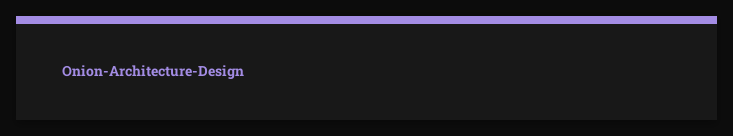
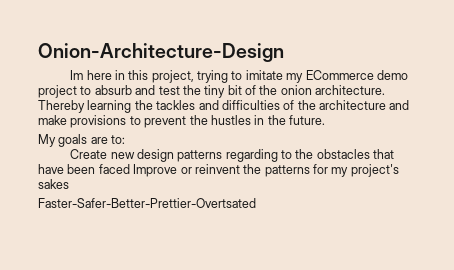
+ Im here in this project, trying to imitate my ECommerce demo project to absurb and test the tiny bit of the onion architecture. Thereby learning the tackles and difficulties of the architecture and make provisions to prevent the hustles in the future.
+ My goals are to:
+ Create new design patterns regarding to the obstacles that have been faced Improve or reinvent the patterns for my project's sakes
+ Faster-Safer-Better-Prettier-Overtsated

